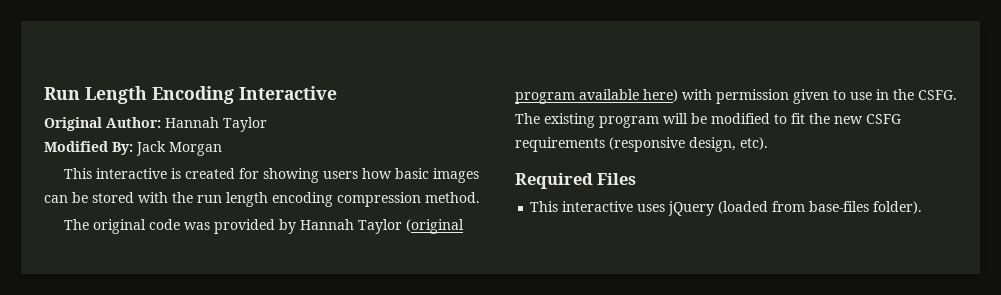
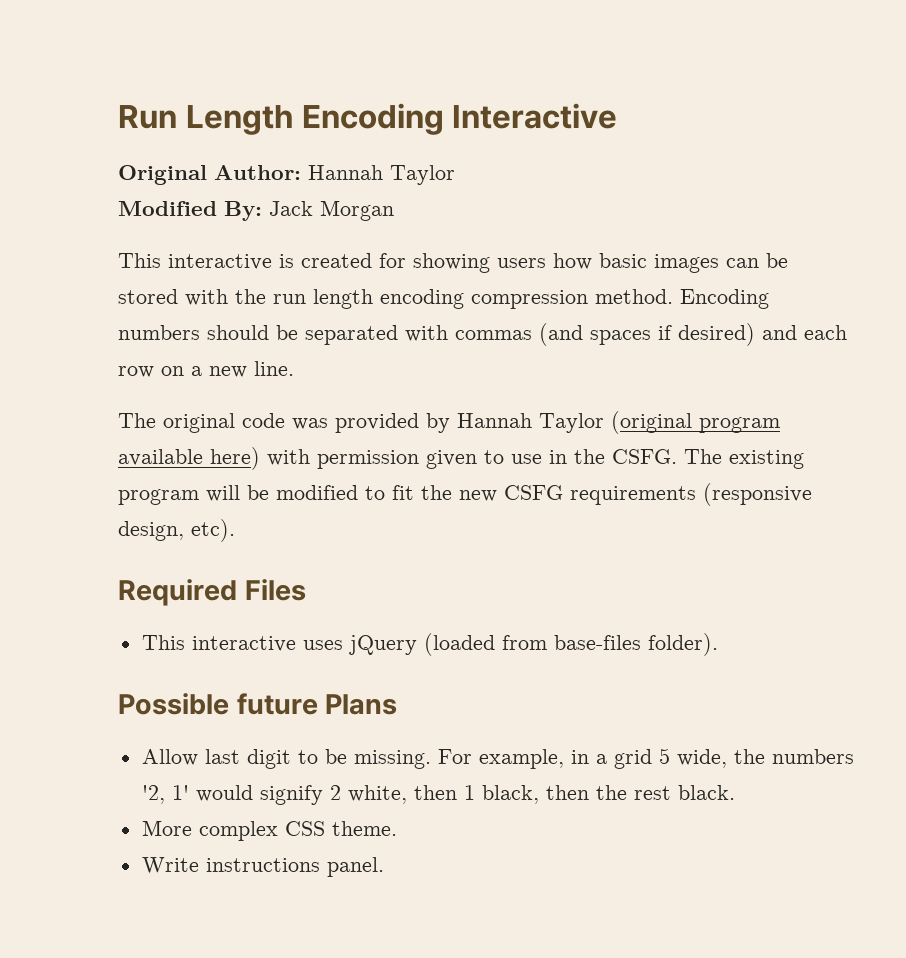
+ Encoding numbers should be separated with commas (and spaces if desired) and each row on a new line.
+ Possible future Plans
+ Allow last digit to be missing. For example, in a grid 5 wide, the numbers '2, 1' would signify 2 white, then 1 black, then the rest black.
+ More complex CSS theme.
+ Write instructions panel.

